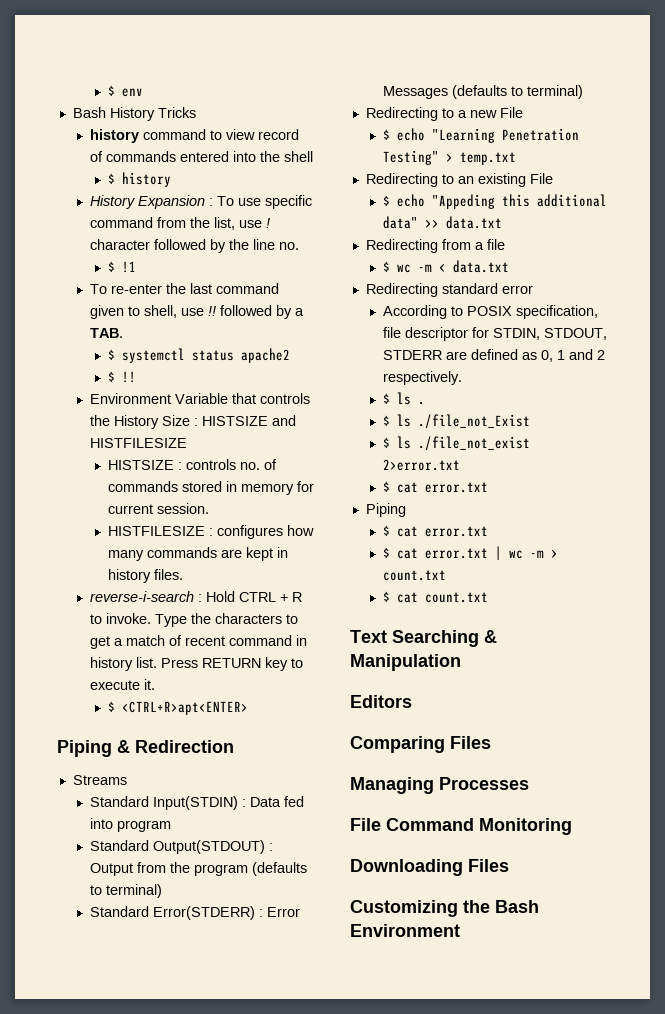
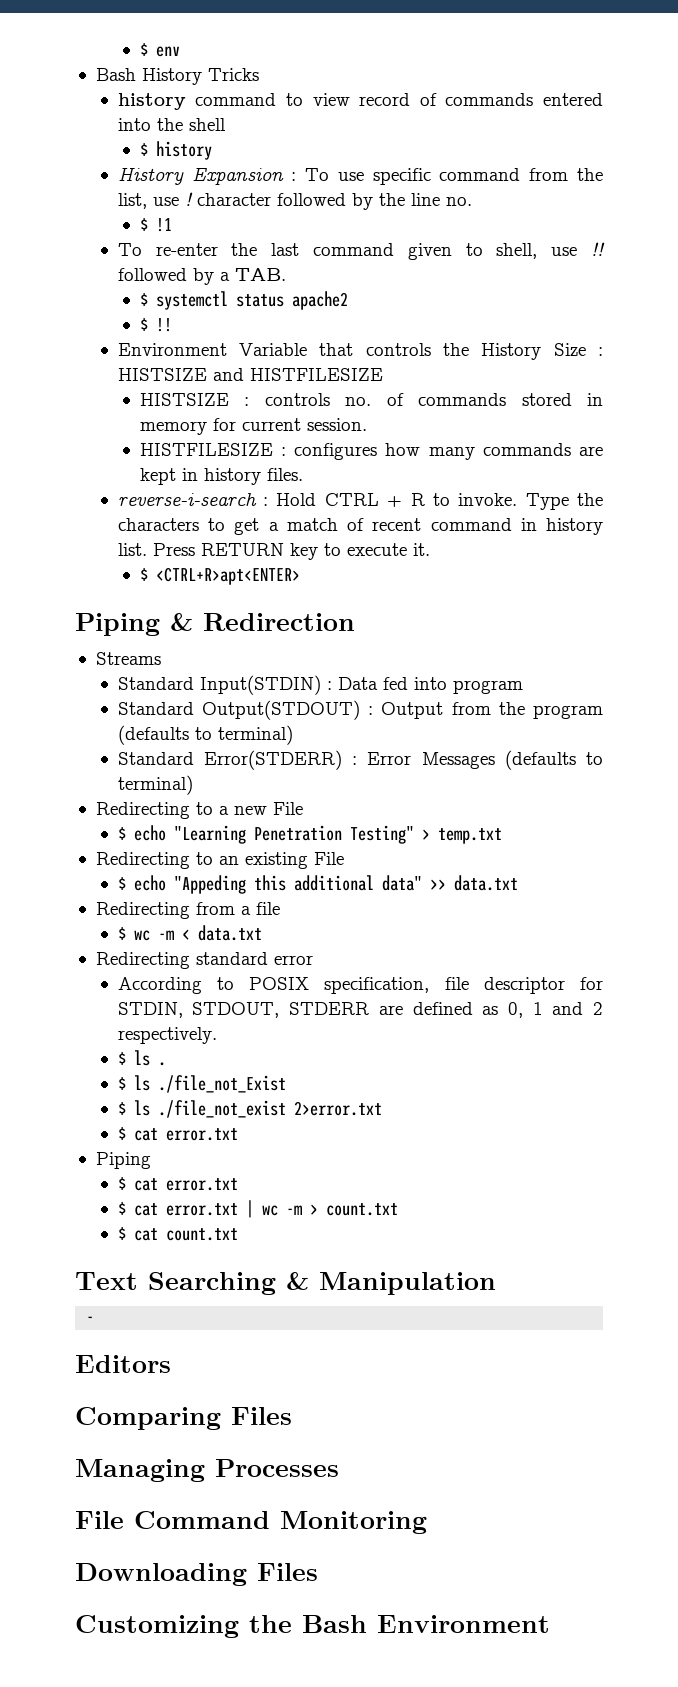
+ -

